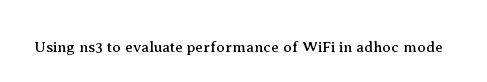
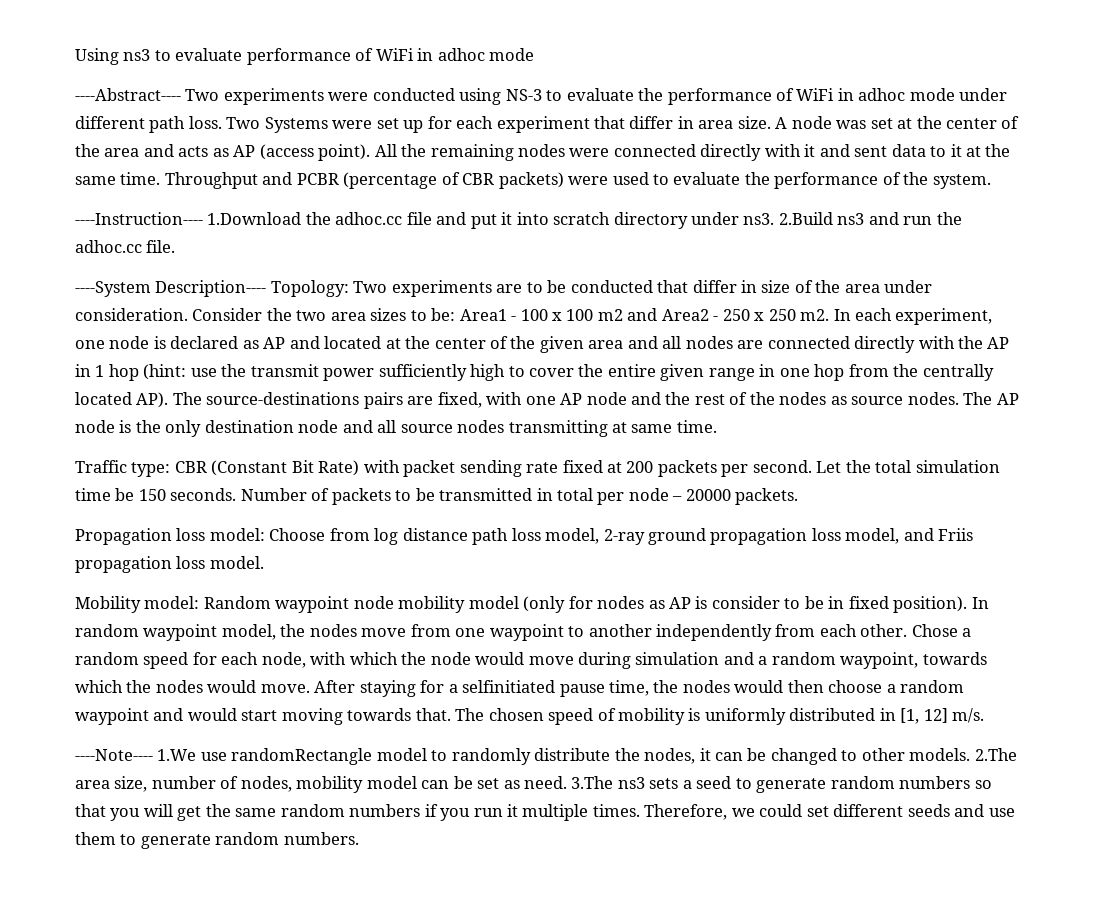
+ ----Abstract---- Two experiments were conducted using NS-3 to evaluate the performance of WiFi in adhoc mode under different path loss. Two Systems were set up for each experiment that differ in area size. A node was set at the center of the area and acts as AP (access point). All the remaining nodes were connected directly with it and sent data to it at the same time. Throughput and PCBR (percentage of CBR packets) were used to evaluate the performance of the system.
+ ----Instruction---- 1.Download the adhoc.cc file and put it into scratch directory under ns3. 2.Build ns3 and run the adhoc.cc file.
+ ----System Description---- Topology: Two experiments are to be conducted that differ in size of the area under consideration. Consider the two area sizes to be: Area1 - 100 x 100 m2 and Area2 - 250 x 250 m2. In each experiment, one node is declared as AP and located at the center of the given area and all nodes are connected directly with the AP in 1 hop (hint: use the transmit power sufficiently high to cover the entire given range in one hop from the centrally located AP). The source-destinations pairs are fixed, with one AP node and the rest of the nodes as source nodes. The AP node is the only destination node and all source nodes transmitting at same time.
+ Traffic type: CBR (Constant Bit Rate) with packet sending rate fixed at 200 packets per second. Let the total simulation time be 150 seconds. Number of packets to be transmitted in total per node – 20000 packets.
+ Propagation loss model: Choose from log distance path loss model, 2-ray ground propagation loss model, and Friis propagation loss model.
+ Mobility model: Random waypoint node mobility model (only for nodes as AP is consider to be in fixed position). In random waypoint model, the nodes move from one waypoint to another independently from each other. Chose a random speed for each node, with which the node would move during simulation and a random waypoint, towards which the nodes would move. After staying for a selfinitiated pause time, the nodes would then choose a random waypoint and would start moving towards that. The chosen speed of mobility is uniformly distributed in [1, 12] m/s.
+ ----Note---- 1.We use randomRectangle model to randomly distribute the nodes, it can be changed to other models. 2.The area size, number of nodes, mobility model can be set as need. 3.The ns3 sets a seed to generate random numbers so that you will get the same random numbers if you run it multiple times. Therefore, we could set different seeds and use them to generate random numbers.

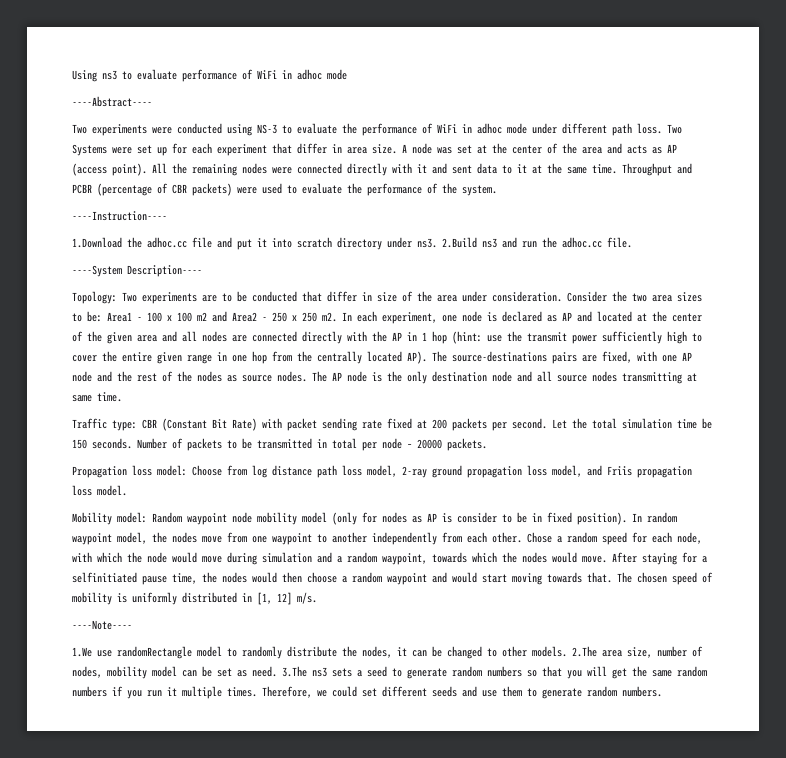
- ----Abstract---- Two experiments were conducted using NS-3 to evaluate the performance of WiFi in adhoc mode under different path loss.
+ ----Abstract----
+ Two experiments were conducted using NS-3 to evaluate the performance of WiFi in adhoc mode under different path loss.
- ----Instruction---- 1.Download the adhoc.cc file and put it into scratch directory under ns3.
+ ----Instruction----
+ 1.Download the adhoc.cc file and put it into scratch directory under ns3.
- ----System Description---- Topology: Two experiments are to be conducted that differ in size of the area under consideration.
+ ----System Description----
+ Topology: Two experiments are to be conducted that differ in size of the area under consideration.
- ----Note---- 1.We use randomRectangle model to randomly distribute the nodes, it can be changed to other models.
+ ----Note----
+ 1.We use randomRectangle model to randomly distribute the nodes, it can be changed to other models.

